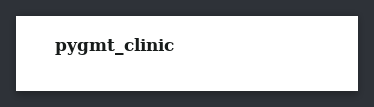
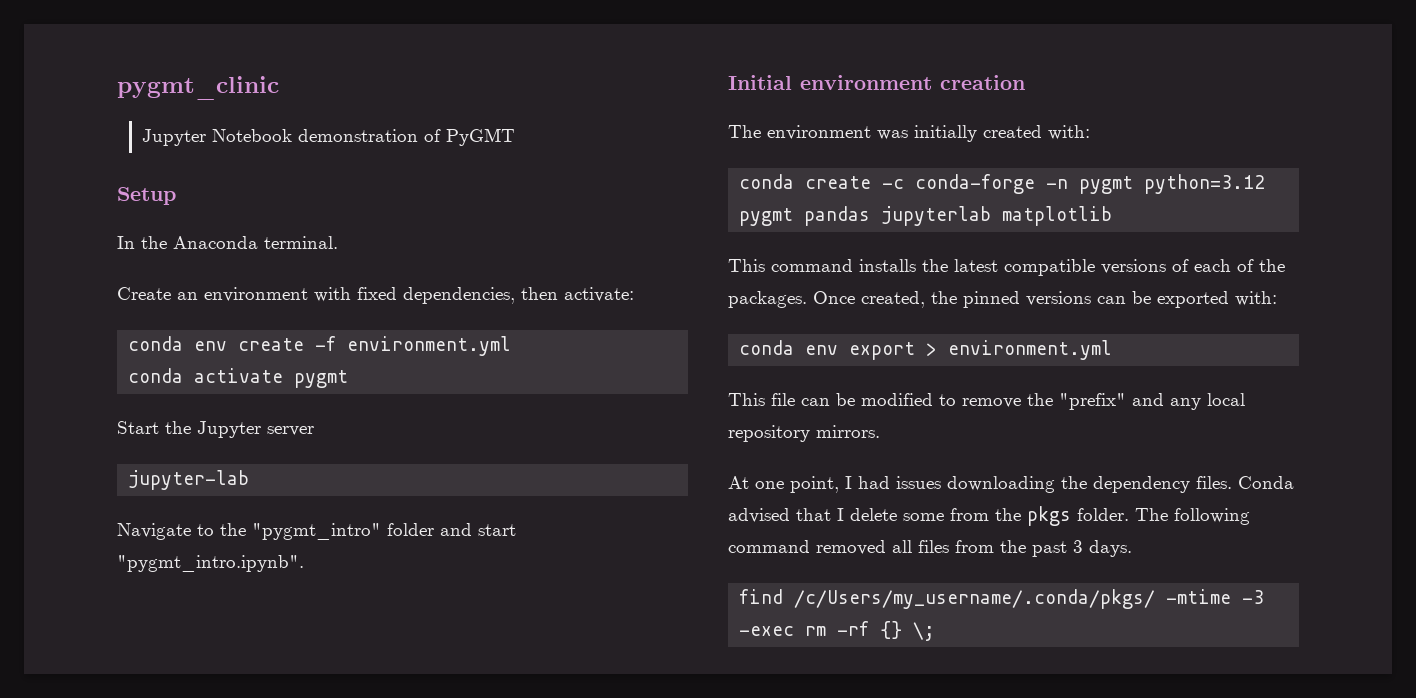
+ Jupyter Notebook demonstration of PyGMT
+ Setup
+ In the Anaconda terminal.
+ Create an environment with fixed dependencies, then activate:
+ conda env create -f environment.yml
+ conda activate pygmt
+ Start the Jupyter server
+ jupyter-lab
+ Navigate to the "pygmt_intro" folder and start "pygmt_intro.ipynb".
+ Initial environment creation
+ The environment was initially created with:
+ conda create -c conda-forge -n pygmt python=3.12 pygmt pandas jupyterlab matplotlib
+ This command installs the latest compatible versions of each of the packages. Once created, the pinned versions can be exported with:
+ conda env export > environment.yml
+ This file can be modified to remove the "prefix" and any local repository mirrors.
+ At one point, I had issues downloading the dependency files. Conda advised that I delete some from the pkgs folder. The following command removed all files from the past 3 days.
+ find /c/Users/my_username/.conda/pkgs/ -mtime -3 -exec rm -rf {} \;

